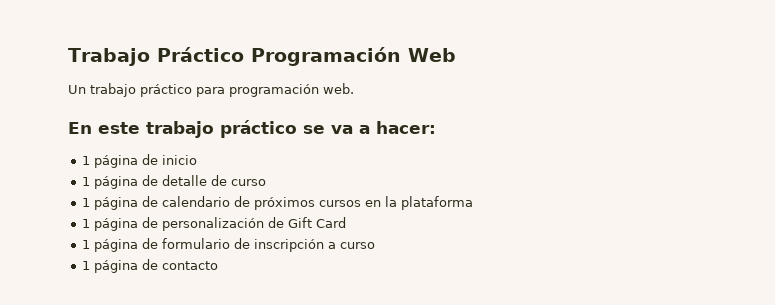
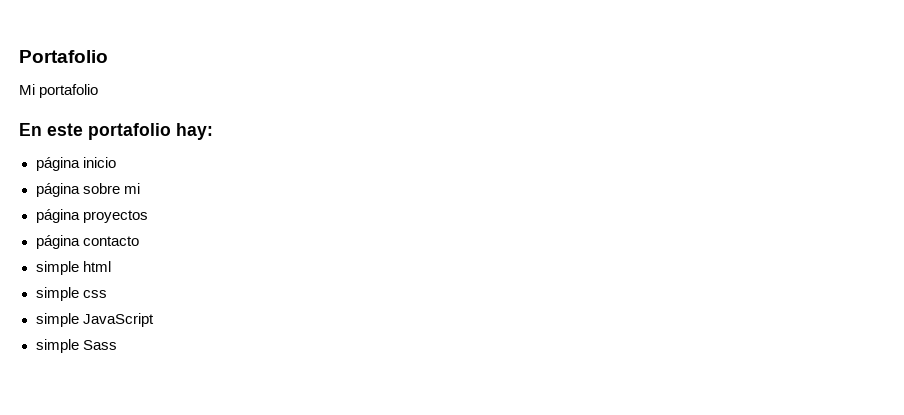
- Trabajo Práctico Programación Web
- Un trabajo práctico para programación web.
- En este trabajo práctico se va a hacer:
- 1 página de inicio
- 1 página de detalle de curso
- 1 página de calendario de próximos cursos en la plataforma
- 1 página de personalización de Gift Card
- 1 página de formulario de inscripción a curso
- 1 página de contacto
+ Portafolio
+ Mi portafolio
+ En este portafolio hay:
+ página inicio
+ página sobre mi
+ página proyectos
+ página contacto
+ simple html
+ simple css
+ simple JavaScript
+ simple Sass

